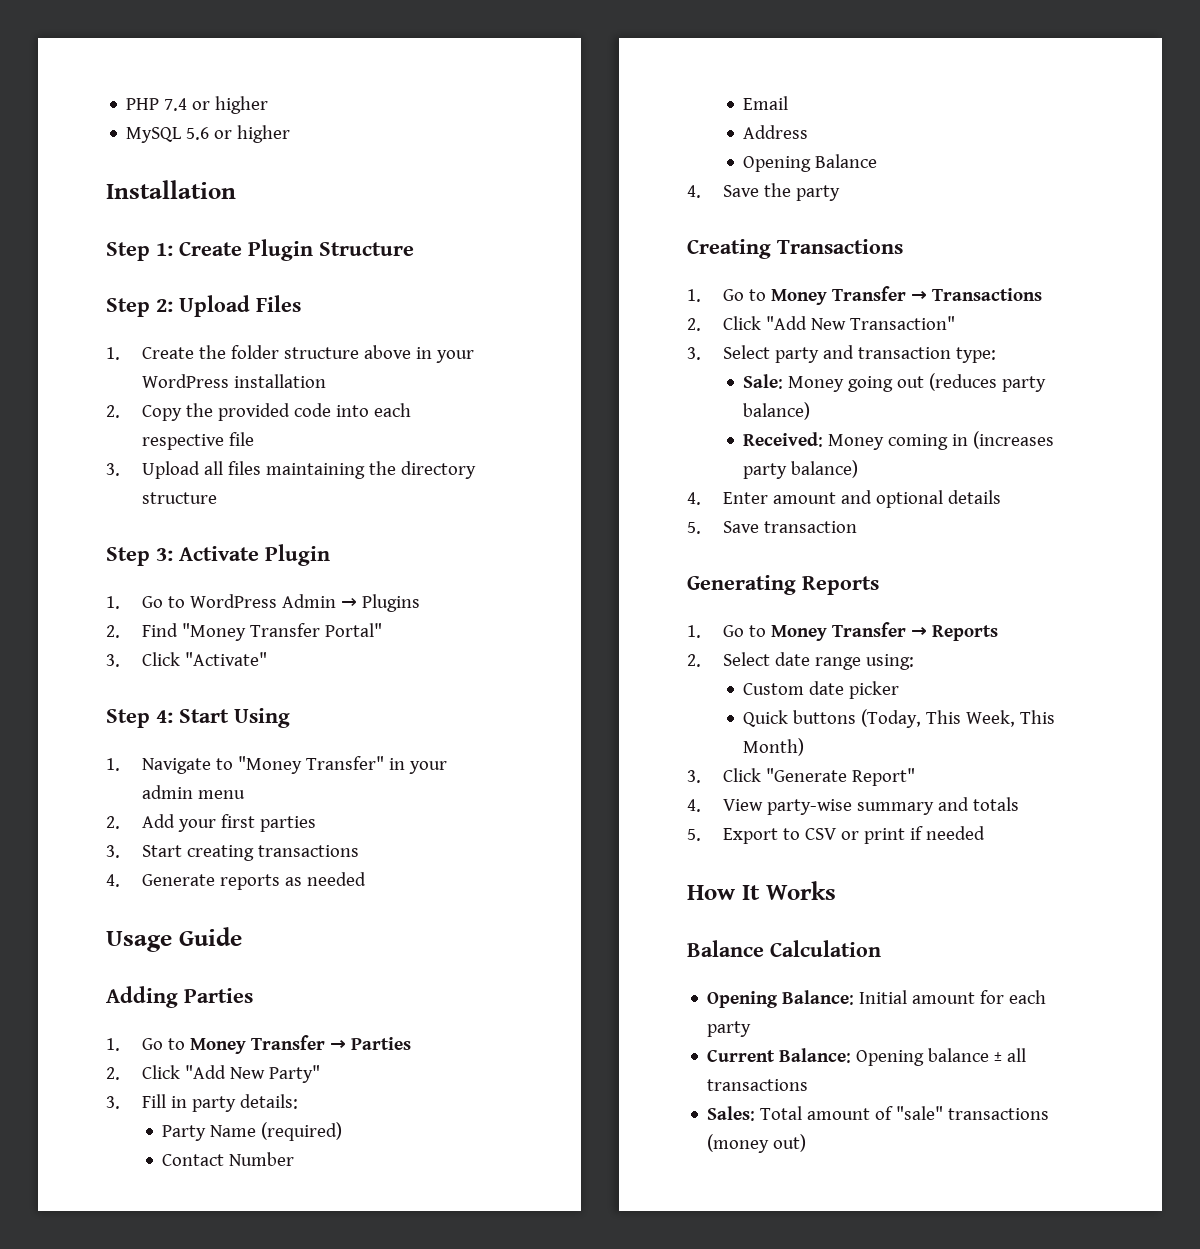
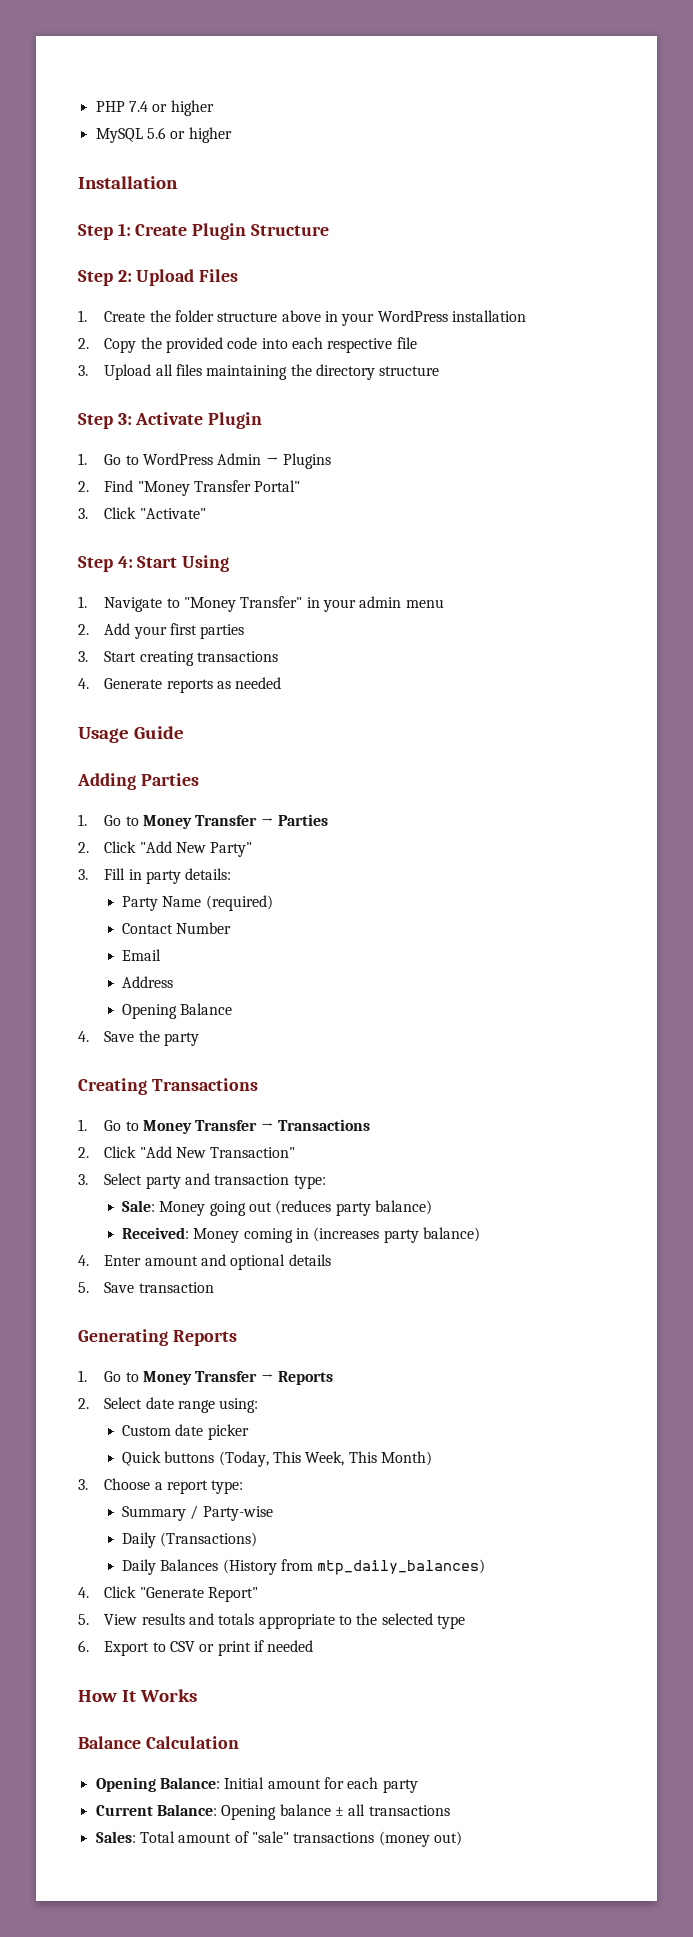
- 3. Click "Generate Report"
- 4. View party-wise summary and totals
- 5. Export to CSV or print if needed
+ 3. Choose a report type:
+ Summary / Party-wise
+ Daily (Transactions)
+ Daily Balances (History from mtp_daily_balances)
+ 4. Click "Generate Report"
+ 5. View results and totals appropriate to the selected type
+ 6. Export to CSV or print if needed

